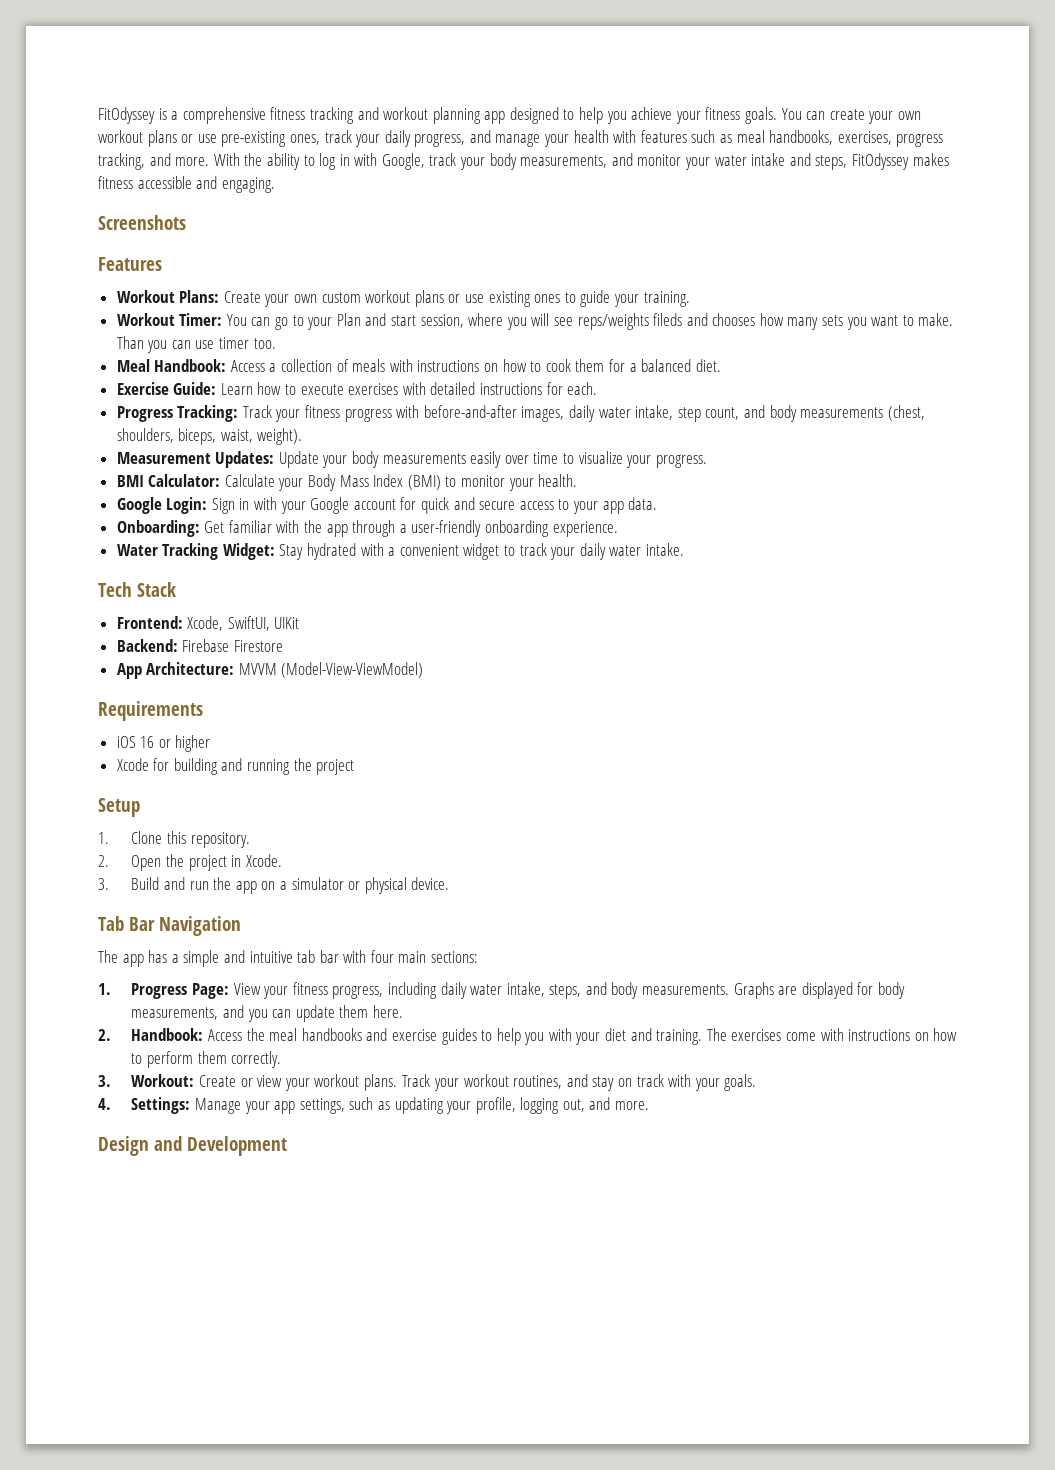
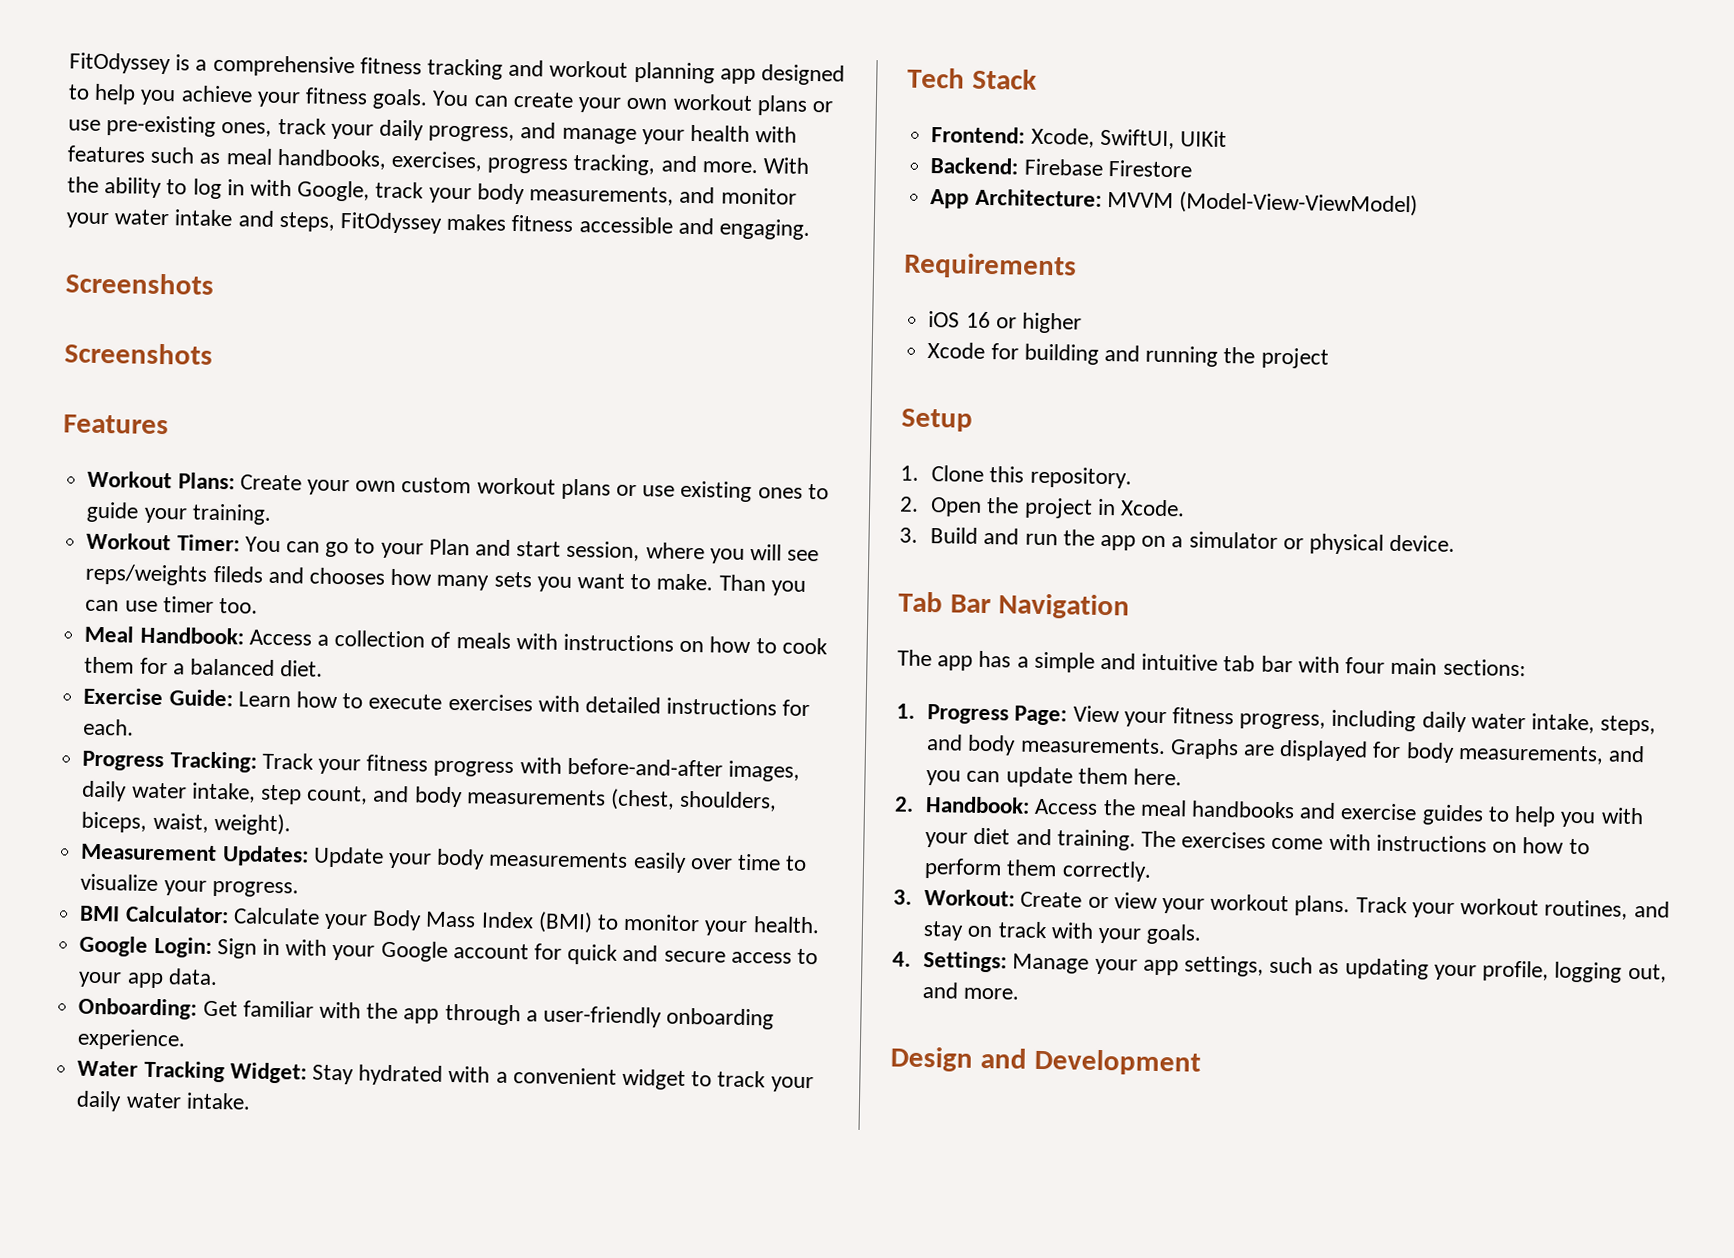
  With the ability to log in with Google, track your body measurements, and monitor your water intake and steps, FitOdyssey makes fitness accessible and engaging.
+ Screenshots

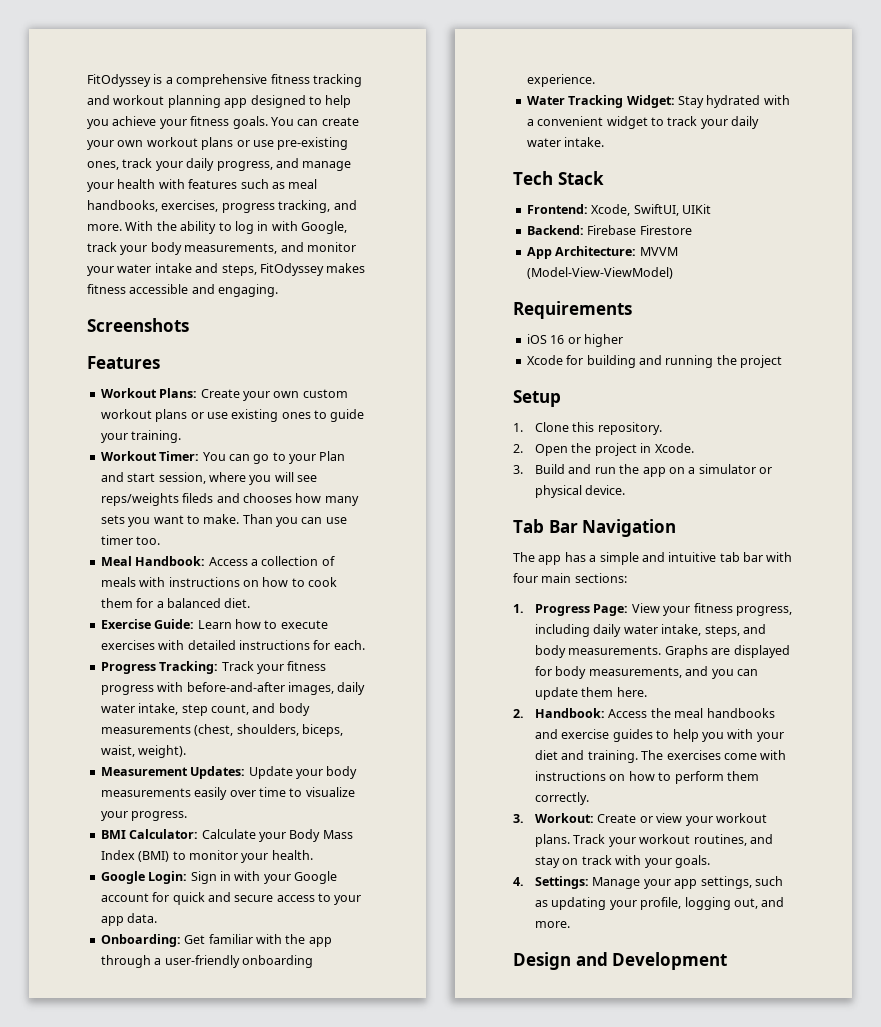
  With the ability to log in with Google, track your body measurements, and monitor your water intake and steps, FitOdyssey makes fitness accessible and engaging.
- Screenshots

